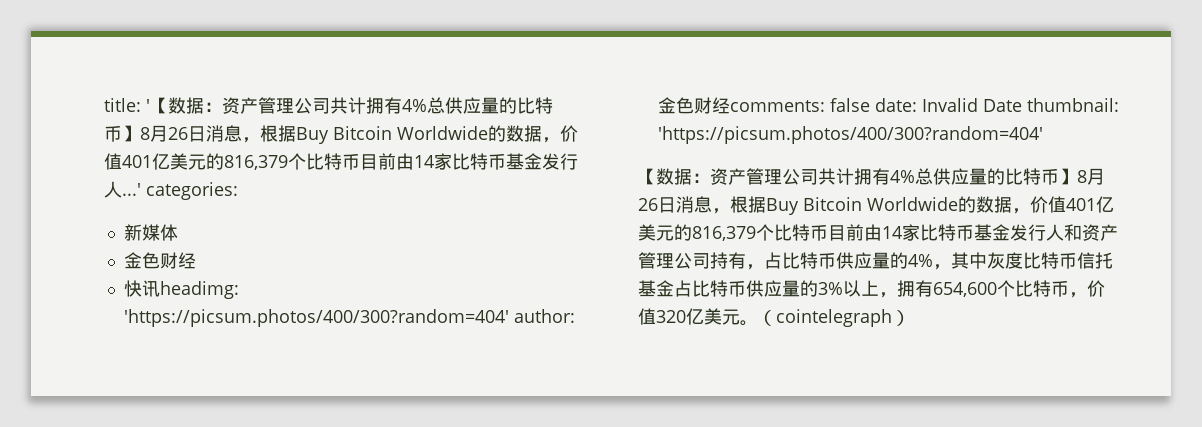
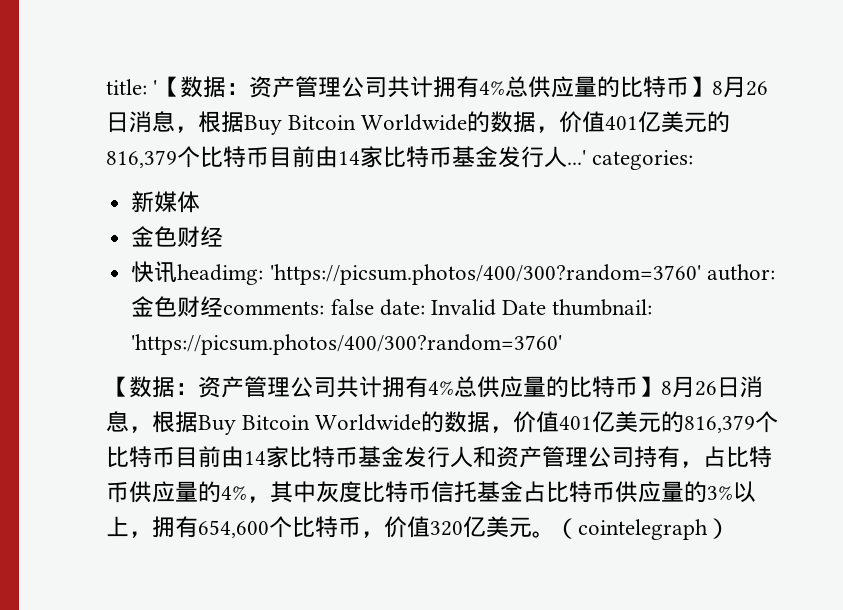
- 快讯headimg: 'https://picsum.photos/400/300?random=404' author:金色财经comments: false date: Invalid Date thumbnail: 'https://picsum.photos/400/300?random=404'
+ 快讯headimg: 'https://picsum.photos/400/300?random=3760' author:金色财经comments: false date: Invalid Date thumbnail: 'https://picsum.photos/400/300?random=3760'

